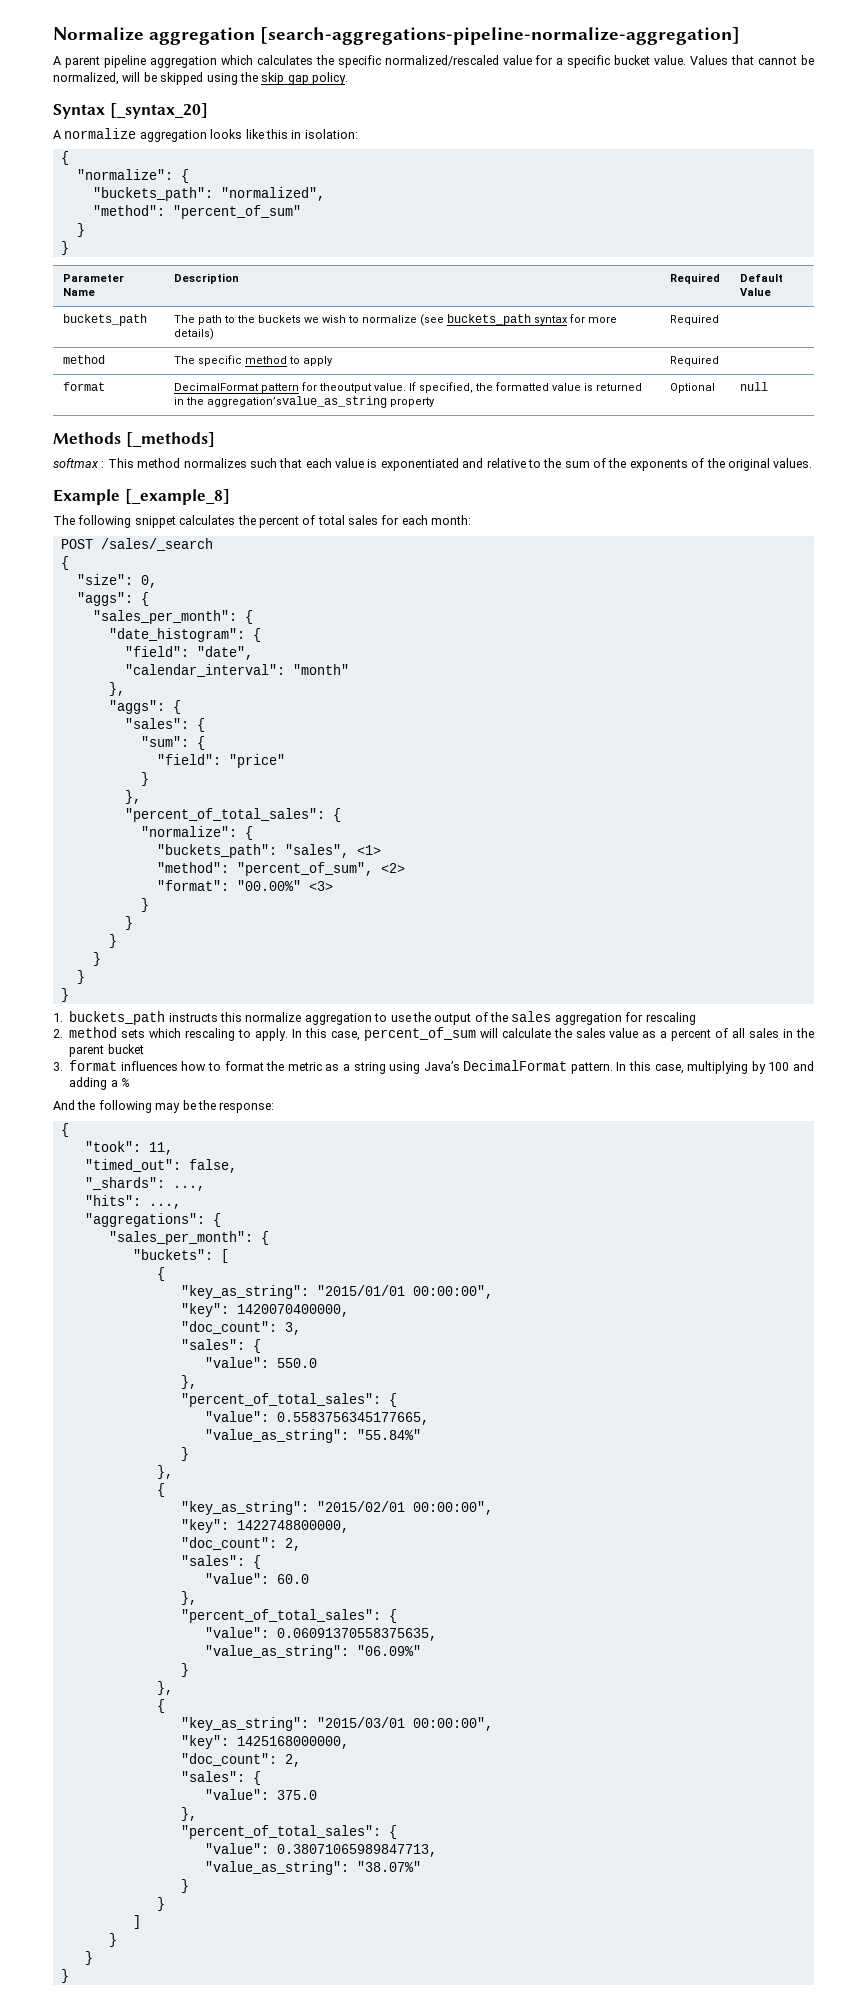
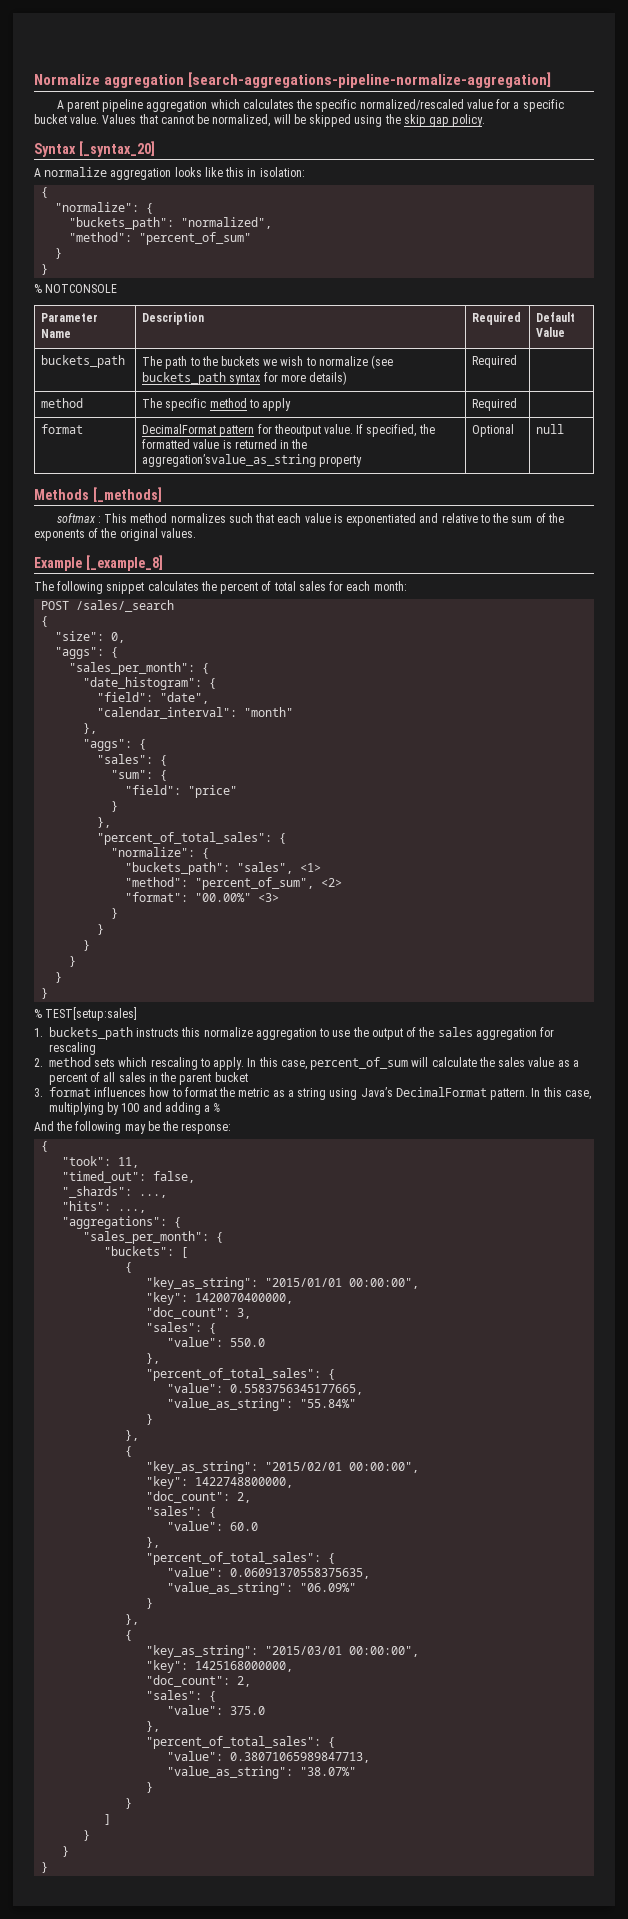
+ % NOTCONSOLE
+ % TEST[setup:sales]

